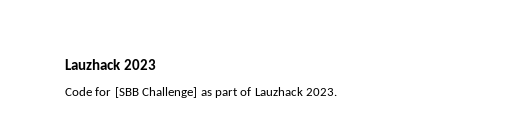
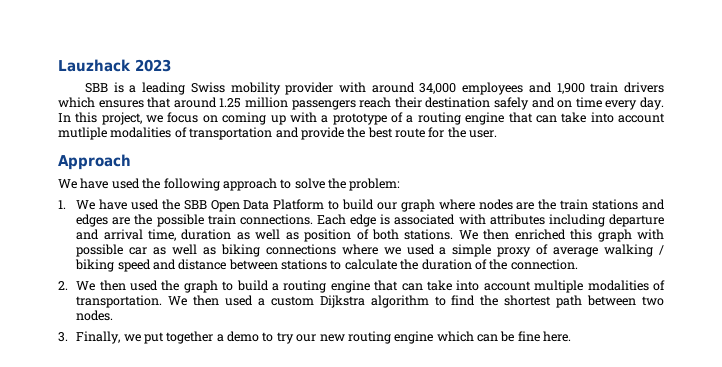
- Code for [SBB Challenge] as part of Lauzhack 2023.
+ SBB is a leading Swiss mobility provider with around 34,000 employees and 1,900 train drivers which ensures that around 1.25 million passengers reach their destination safely and on time every day. In this project, we focus on coming up with a prototype of a routing engine that can take into account mutliple modalities of transportation and provide the best route for the user.
+ Approach
+ We have used the following approach to solve the problem:
+ 1. We have used the SBB Open Data Platform to build our graph where nodes are the train stations and edges are the possible train connections. Each edge is associated with attributes including departure and arrival time, duration as well as position of both stations. We then enriched this graph with possible car as well as biking connections where we used a simple proxy of average walking / biking speed and distance between stations to calculate the duration of the connection.
+ 2. We then used the graph to build a routing engine that can take into account multiple modalities of transportation. We then used a custom Dijkstra algorithm to find the shortest path between two nodes.
+ 3. Finally, we put together a demo to try our new routing engine which can be fine here.

